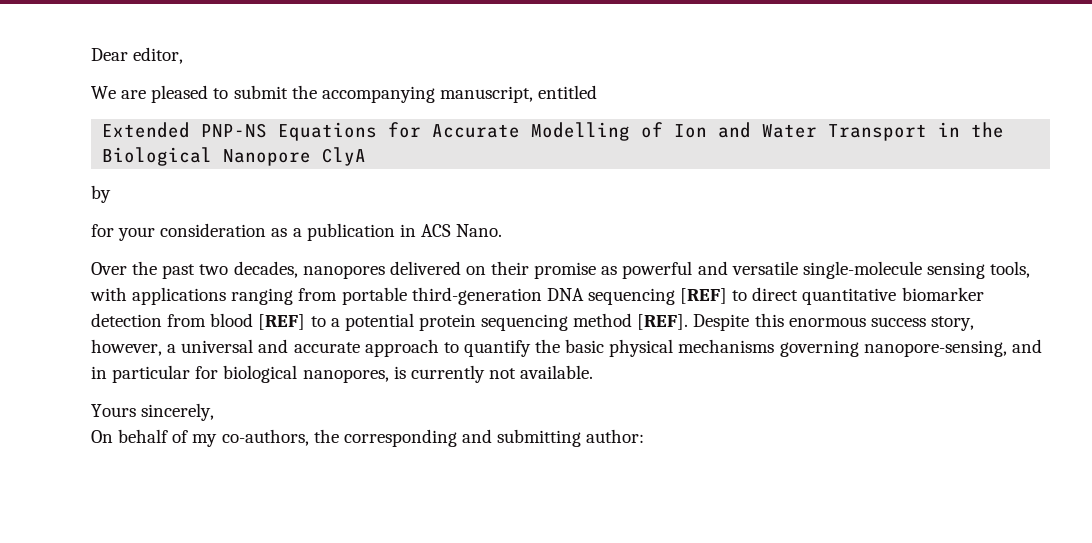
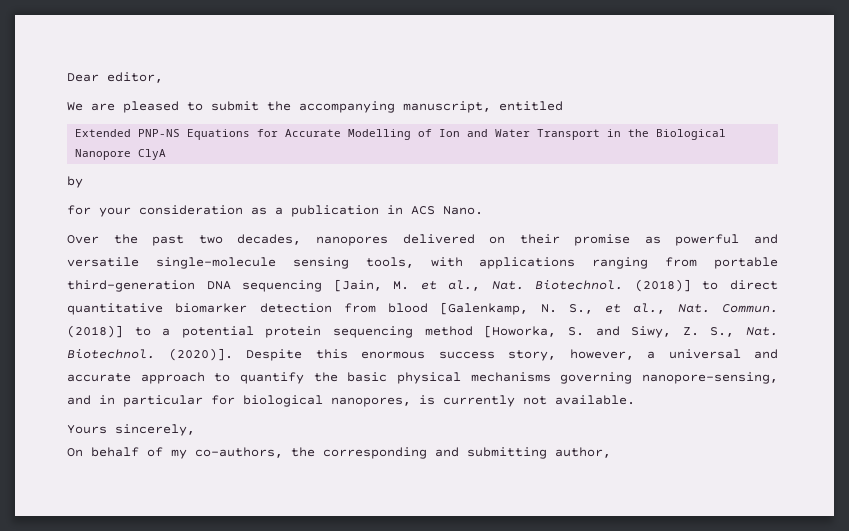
- Over the past two decades, nanopores delivered on their promise as powerful and versatile single-molecule sensing tools, with applications ranging from portable third-generation DNA sequencing [REF] to direct quantitative biomarker detection from blood [REF] to a potential protein sequencing method [REF].
+ Over the past two decades, nanopores delivered on their promise as powerful and versatile single-molecule sensing tools, with applications ranging from portable third-generation DNA sequencing [Jain, M. et al., Nat. Biotechnol. (2018)] to direct quantitative biomarker detection from blood [Galenkamp, N. S., et al., Nat. Commun. (2018)] to a potential protein sequencing method [Howorka, S. and Siwy, Z. S., Nat. Biotechnol. (2020)].
- On behalf of my co-authors, the corresponding and submitting author:
+ On behalf of my co-authors, the corresponding and submitting author,

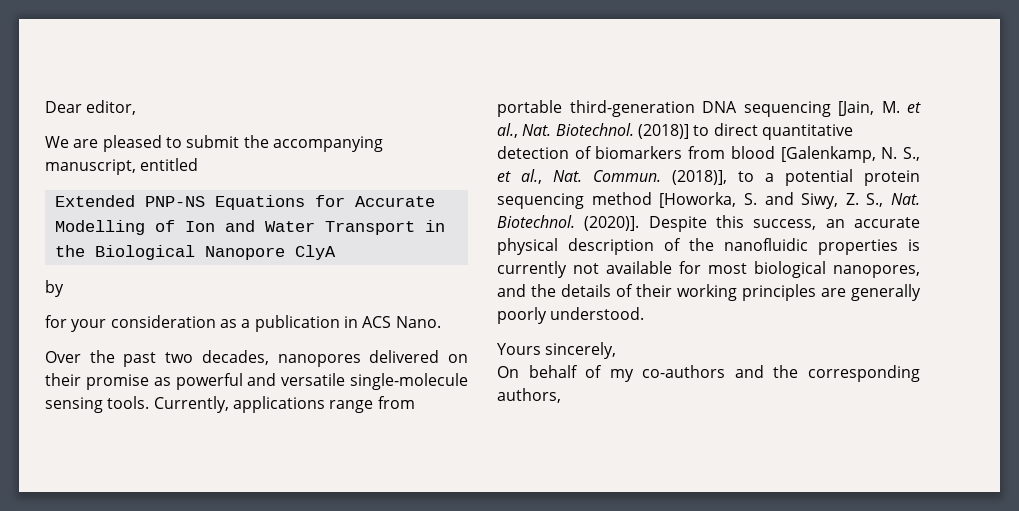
- Over the past two decades, nanopores delivered on their promise as powerful and versatile single-molecule sensing tools, with applications ranging from portable third-generation DNA sequencing [Jain, M. et al., Nat. Biotechnol.
+ Over the past two decades, nanopores delivered on their promise as powerful and versatile single-molecule sensing tools. Currently, applications range from portable third-generation DNA sequencing [Jain, M. et al., Nat. Biotechnol.
- (2018)] to direct quantitative biomarker detection from blood [Galenkamp, N. S., et al., Nat. Commun.
+ (2018)] to direct quantitative detection of biomarkers from blood [Galenkamp, N. S., et al., Nat. Commun.
- (2018)] to a potential protein sequencing method [Howorka, S. and Siwy, Z. S., Nat. Biotechnol.
+ (2018)], to a potential protein sequencing method [Howorka, S. and Siwy, Z. S., Nat. Biotechnol.
- Despite this enormous success story, however, a universal and accurate approach to quantify the basic physical mechanisms governing nanopore-sensing, and in particular for biological nanopores, is currently not available.
+ Despite this success, an accurate physical description of the nanofluidic properties is currently not available for most biological nanopores, and the details of their working principles are generally poorly understood.
- On behalf of my co-authors, the corresponding and submitting author,
+ On behalf of my co-authors and the corresponding authors,

